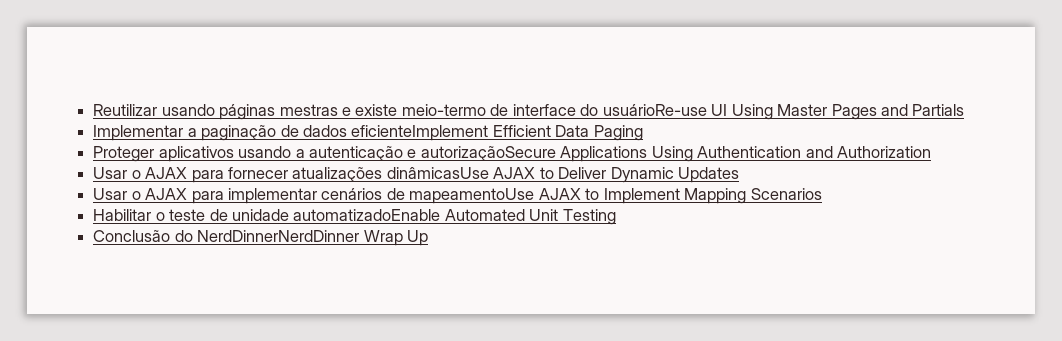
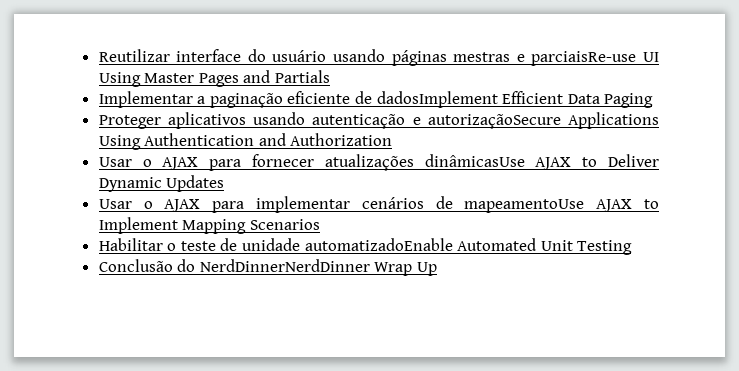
- Reutilizar usando páginas mestras e existe meio-termo de interface do usuárioRe-use UI Using Master Pages and Partials
+ Reutilizar interface do usuário usando páginas mestras e parciaisRe-use UI Using Master Pages and Partials
- Implementar a paginação de dados eficienteImplement Efficient Data Paging
+ Implementar a paginação eficiente de dadosImplement Efficient Data Paging
- Proteger aplicativos usando a autenticação e autorizaçãoSecure Applications Using Authentication and Authorization
+ Proteger aplicativos usando autenticação e autorizaçãoSecure Applications Using Authentication and Authorization

